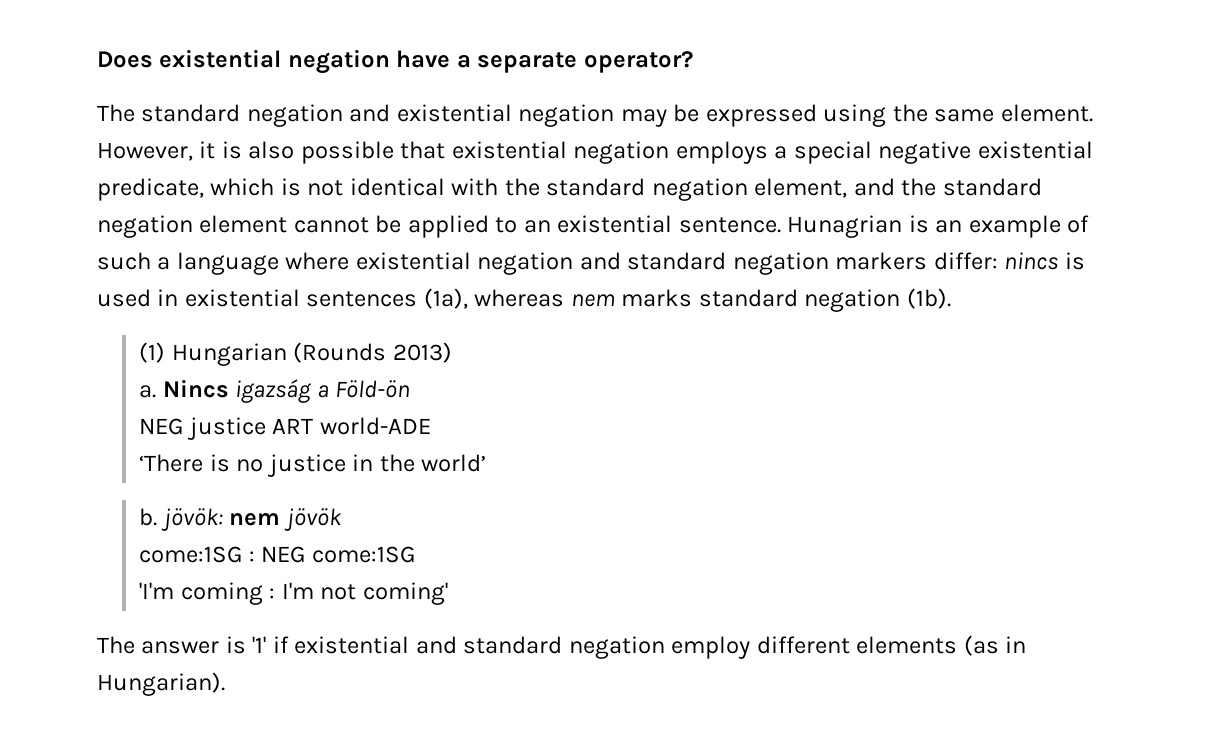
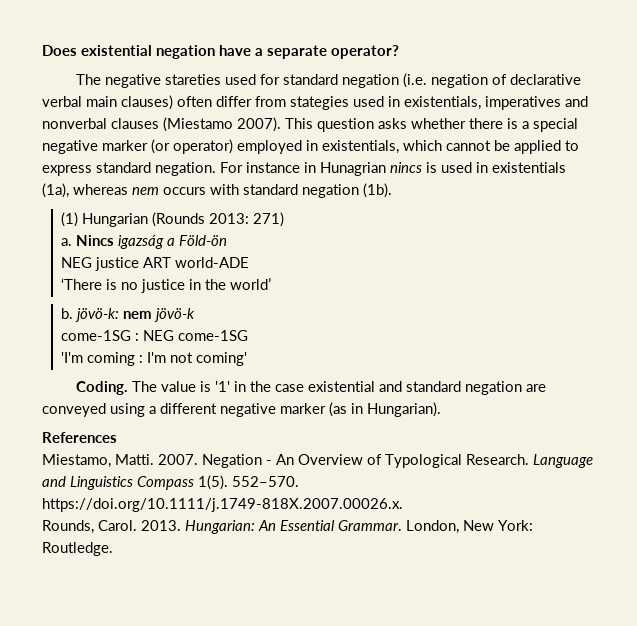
- The standard negation and existential negation may be expressed using the same element. However, it is also possible that existential negation employs a special negative existential predicate, which is not identical with the standard negation element, and the standard negation element cannot be applied to an existential sentence. Hunagrian is an example of such a language where existential negation and standard negation markers differ: nincs is used in existential sentences (1a), whereas nem marks standard negation (1b).
+ The negative stareties used for standard negation (i.e. negation of declarative verbal main clauses) often differ from stategies used in existentials, imperatives and nonverbal clauses (Miestamo 2007). This question asks whether there is a special negative marker (or operator) employed in existentials, which cannot be applied to express standard negation. For instance in Hunagrian nincs is used in existentials (1a), whereas nem occurs with standard negation (1b).
- (1) Hungarian (Rounds 2013)
+ (1) Hungarian (Rounds 2013: 271)
- b. jövök: nem jövök
- come:1SG : NEG come:1SG
+ b. jövö-k: nem jövö-k
+ come-1SG : NEG come-1SG
- The answer is '1' if existential and standard negation employ different elements (as in Hungarian).
+ Coding. The value is '1' in the case existential and standard negation are conveyed using a different negative marker (as in Hungarian).
+ References
+ Miestamo, Matti. 2007. Negation - An Overview of Typological Research. Language and Linguistics Compass 1(5). 552–570. https://doi.org/10.1111/j.1749-818X.2007.00026.x.
+ Rounds, Carol. 2013. Hungarian: An Essential Grammar. London, New York: Routledge.

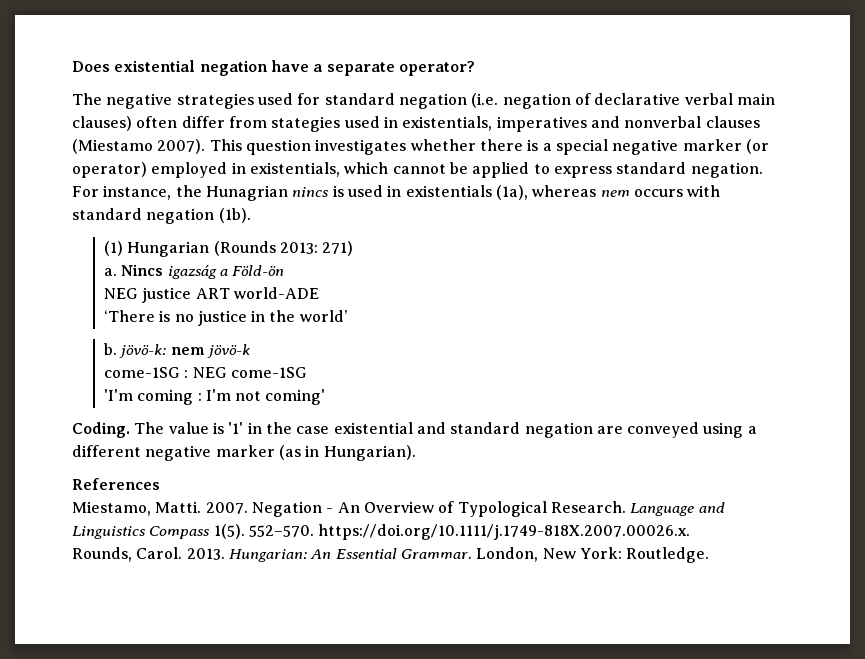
- The negative stareties used for standard negation (i.e. negation of declarative verbal main clauses) often differ from stategies used in existentials, imperatives and nonverbal clauses (Miestamo 2007).
+ The negative strategies used for standard negation (i.e. negation of declarative verbal main clauses) often differ from stategies used in existentials, imperatives and nonverbal clauses (Miestamo 2007).
- This question asks whether there is a special negative marker (or operator) employed in existentials, which cannot be applied to express standard negation.
+ This question investigates whether there is a special negative marker (or operator) employed in existentials, which cannot be applied to express standard negation.
- For instance in Hunagrian nincs is used in existentials (1a), whereas nem occurs with standard negation (1b).
+ For instance, the Hunagrian nincs is used in existentials (1a), whereas nem occurs with standard negation (1b).

